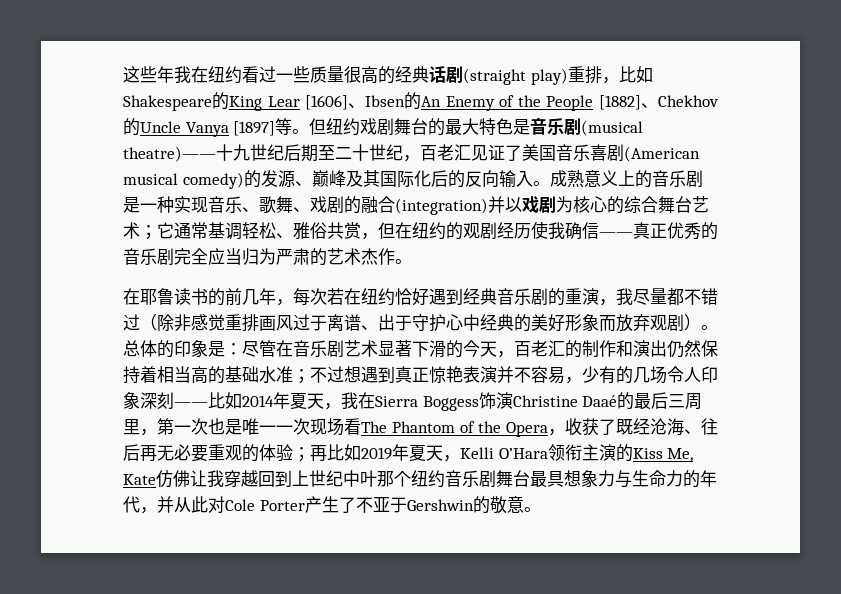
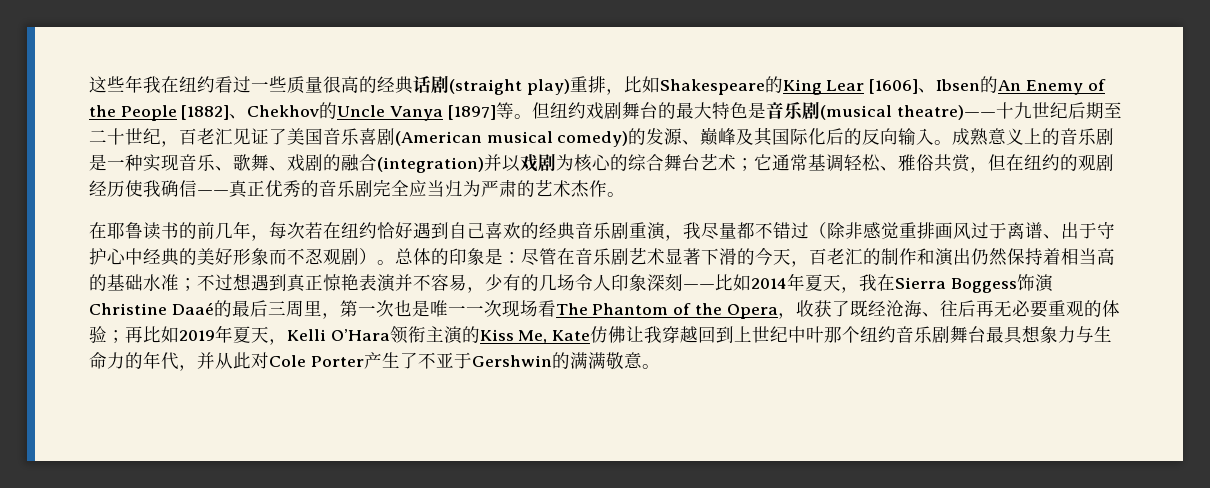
- 在耶鲁读书的前几年，每次若在纽约恰好遇到经典音乐剧的重演，我尽量都不错过（除非感觉重排画风过于离谱、出于守护心中经典的美好形象而放弃观剧）。
+ 在耶鲁读书的前几年，每次若在纽约恰好遇到自己喜欢的经典音乐剧重演，我尽量都不错过（除非感觉重排画风过于离谱、出于守护心中经典的美好形象而不忍观剧）。
- 再比如2019年夏天，Kelli O’Hara领衔主演的Kiss Me, Kate仿佛让我穿越回到上世纪中叶那个纽约音乐剧舞台最具想象力与生命力的年代，并从此对Cole Porter产生了不亚于Gershwin的敬意。
+ 再比如2019年夏天，Kelli O’Hara领衔主演的Kiss Me, Kate仿佛让我穿越回到上世纪中叶那个纽约音乐剧舞台最具想象力与生命力的年代，并从此对Cole Porter产生了不亚于Gershwin的满满敬意。

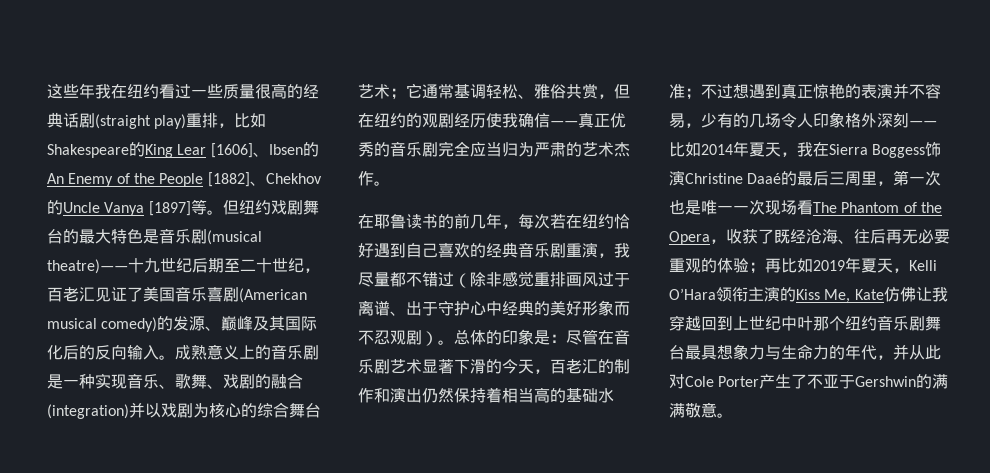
- 不过想遇到真正惊艳表演并不容易，少有的几场令人印象深刻——比如2014年夏天，我在Sierra Boggess饰演Christine Daaé的最后三周里，第一次也是唯一一次现场看The Phantom of the Opera，收获了既经沧海、往后再无必要重观的体验；
+ 不过想遇到真正惊艳的表演并不容易，少有的几场令人印象格外深刻——比如2014年夏天，我在Sierra Boggess饰演Christine Daaé的最后三周里，第一次也是唯一一次现场看The Phantom of the Opera，收获了既经沧海、往后再无必要重观的体验；

